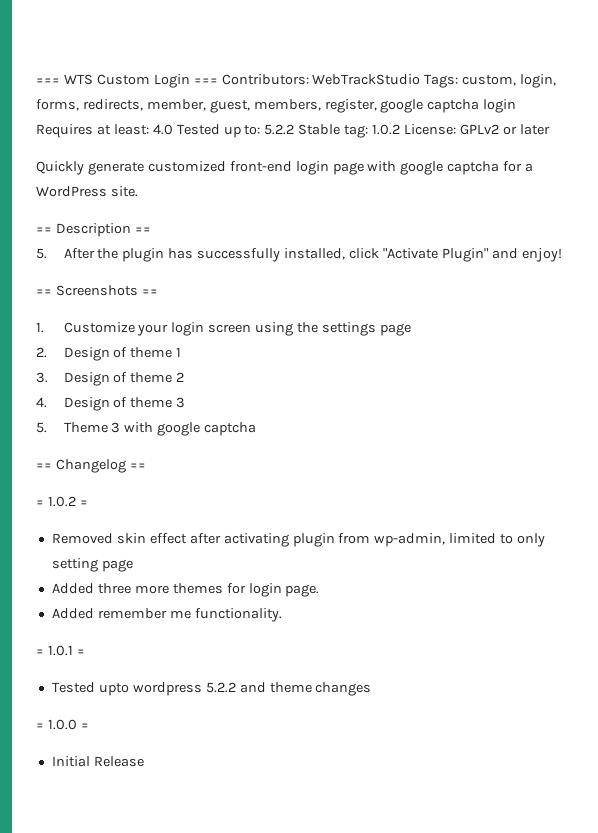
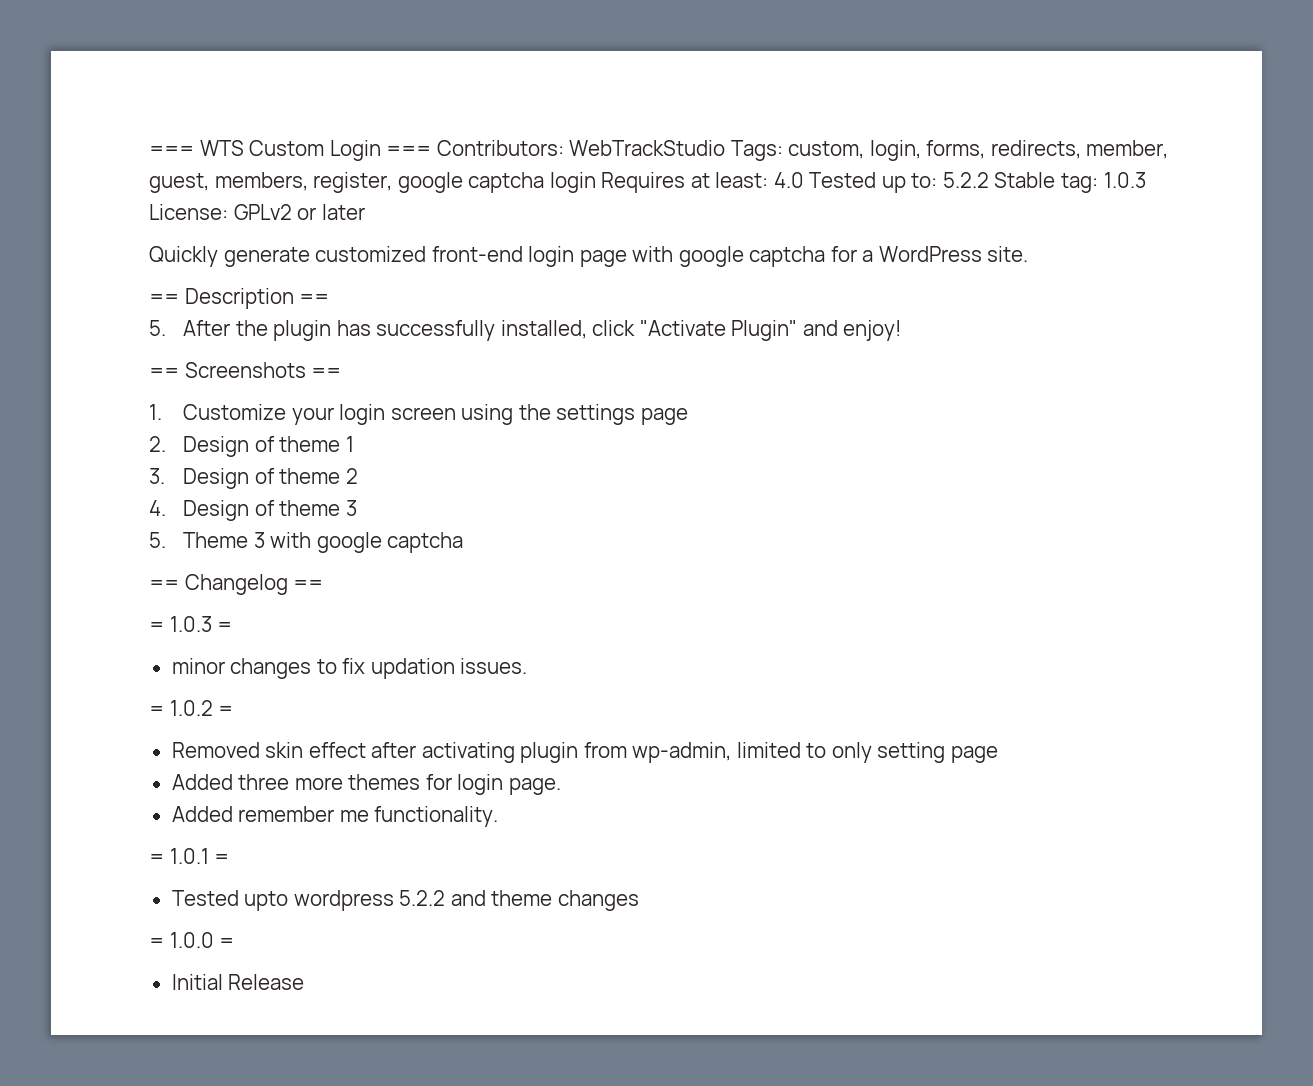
- === WTS Custom Login === Contributors: WebTrackStudio Tags: custom, login, forms, redirects, member, guest, members, register, google captcha login Requires at least: 4.0 Tested up to: 5.2.2 Stable tag: 1.0.2 License: GPLv2 or later
+ === WTS Custom Login === Contributors: WebTrackStudio Tags: custom, login, forms, redirects, member, guest, members, register, google captcha login Requires at least: 4.0 Tested up to: 5.2.2 Stable tag: 1.0.3 License: GPLv2 or later
+ = 1.0.3 =
+ minor changes to fix updation issues.

